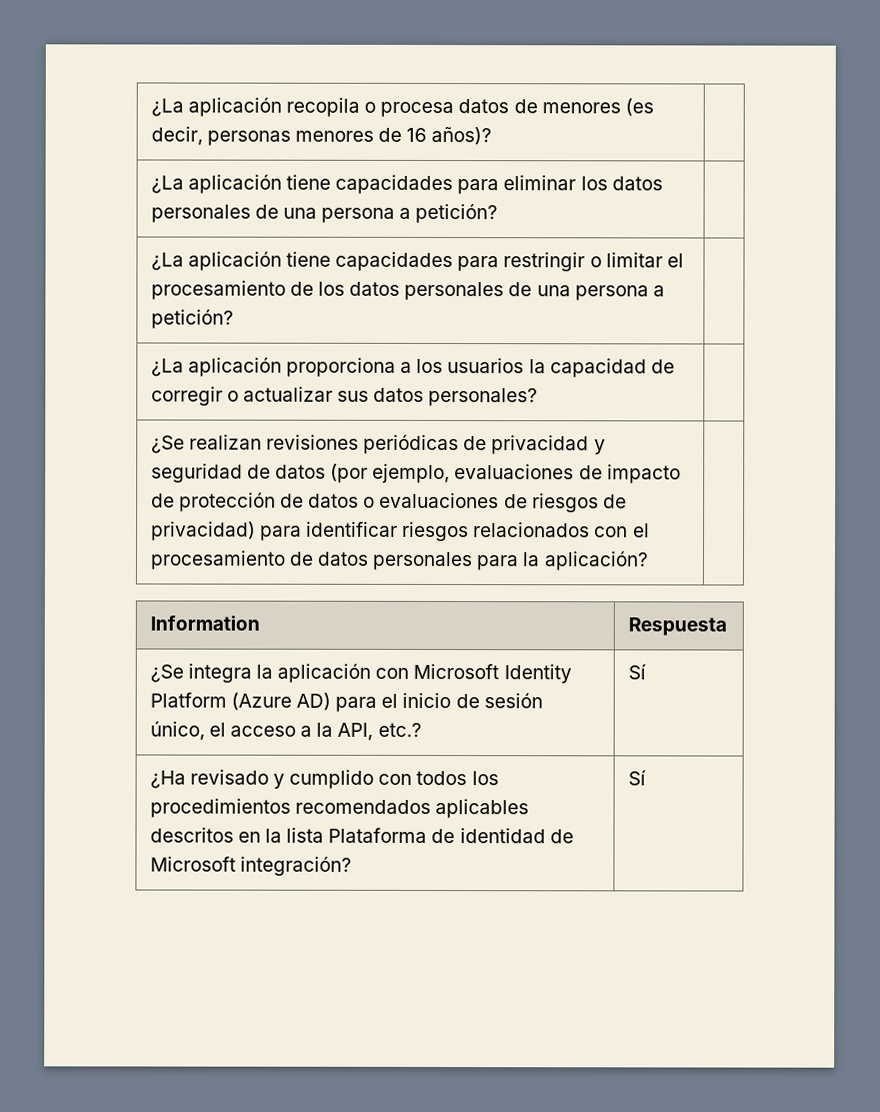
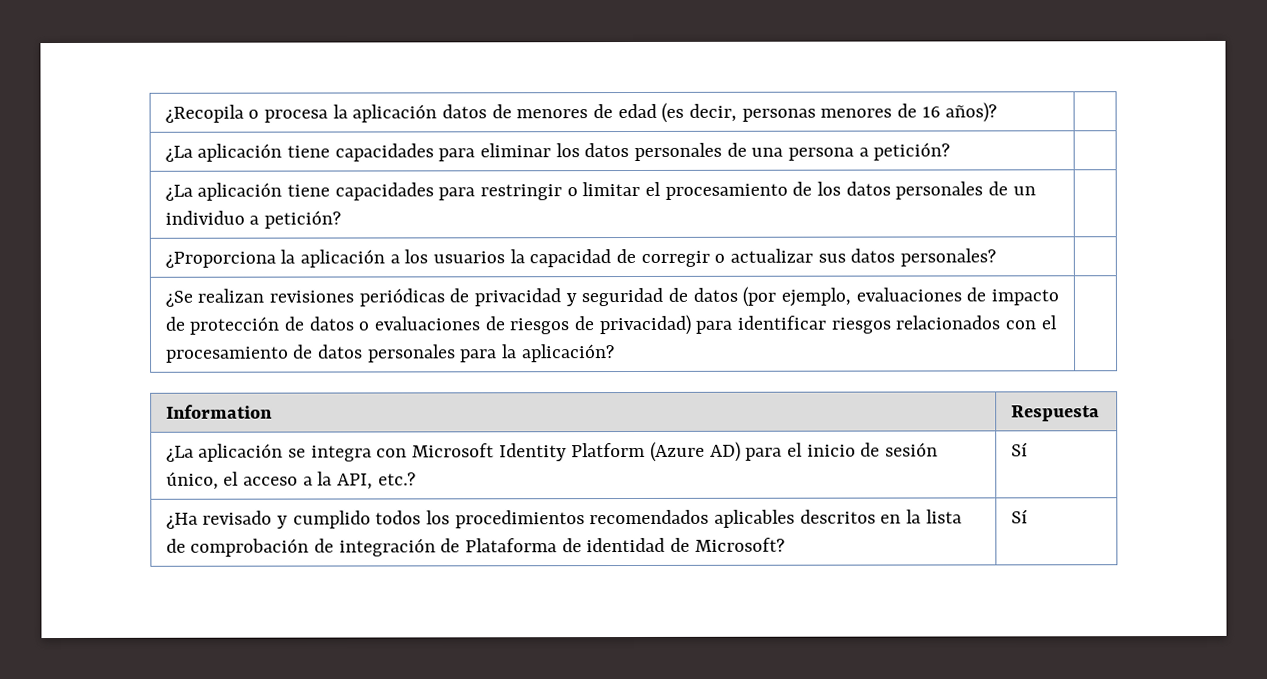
- ¿La aplicación recopila o procesa datos de menores (es decir, personas menores de 16 años)? |
+ ¿Recopila o procesa la aplicación datos de menores de edad (es decir, personas menores de 16 años)? |
- ¿La aplicación tiene capacidades para restringir o limitar el procesamiento de los datos personales de una persona a petición? |
- ¿La aplicación proporciona a los usuarios la capacidad de corregir o actualizar sus datos personales? |
+ ¿La aplicación tiene capacidades para restringir o limitar el procesamiento de los datos personales de un individuo a petición? |
+ ¿Proporciona la aplicación a los usuarios la capacidad de corregir o actualizar sus datos personales? |
- ¿Se integra la aplicación con Microsoft Identity Platform (Azure AD) para el inicio de sesión único, el acceso a la API, etc.? | Sí
+ ¿La aplicación se integra con Microsoft Identity Platform (Azure AD) para el inicio de sesión único, el acceso a la API, etc.? | Sí
- ¿Ha revisado y cumplido con todos los procedimientos recomendados aplicables descritos en la lista Plataforma de identidad de Microsoft integración? | Sí
+ ¿Ha revisado y cumplido todos los procedimientos recomendados aplicables descritos en la lista de comprobación de integración de Plataforma de identidad de Microsoft? | Sí

